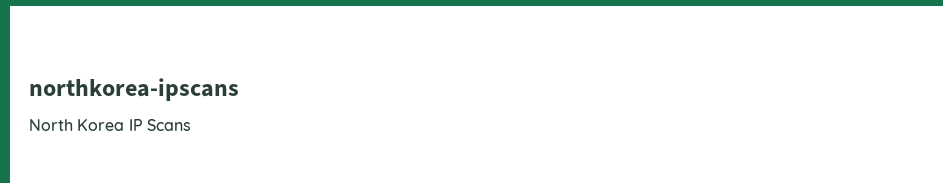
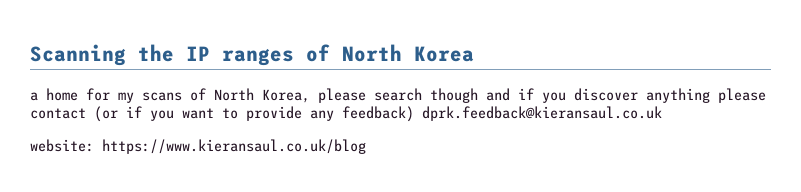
- northkorea-ipscans
- North Korea IP Scans
+ Scanning the IP ranges of North Korea
+ a home for my scans of North Korea, please search though and if you discover anything please contact (or if you want to provide any feedback) dprk.feedback@kieransaul.co.uk
+ website: https://www.kieransaul.co.uk/blog

